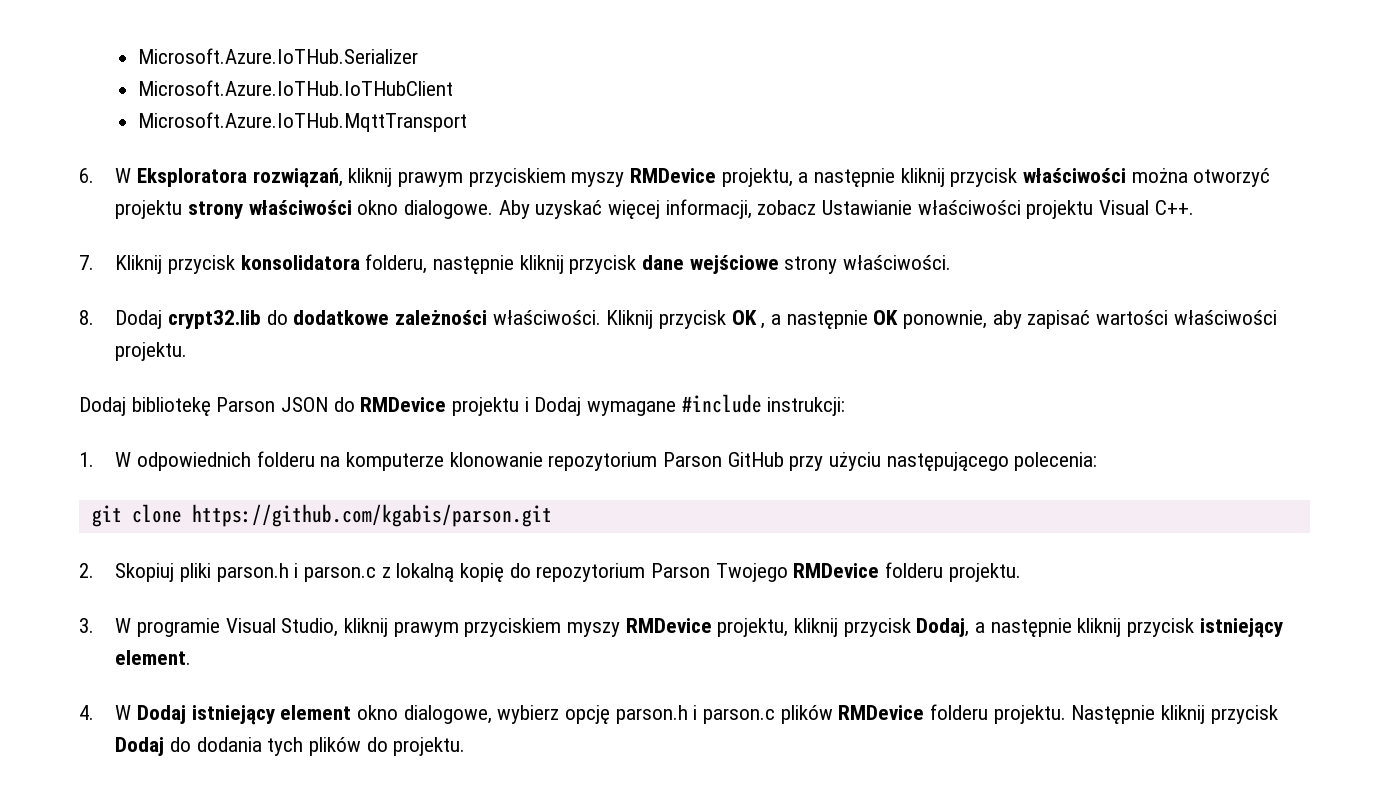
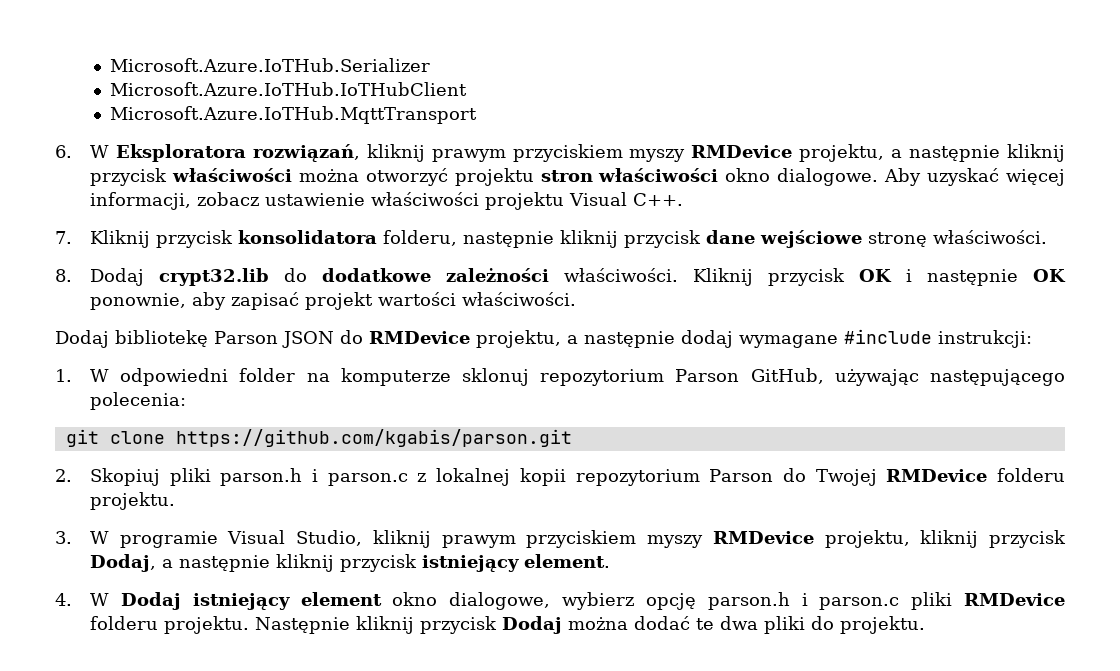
- 6. W Eksploratora rozwiązań, kliknij prawym przyciskiem myszy RMDevice projektu, a następnie kliknij przycisk właściwości można otworzyć projektu strony właściwości okno dialogowe.
+ 6. W Eksploratora rozwiązań, kliknij prawym przyciskiem myszy RMDevice projektu, a następnie kliknij przycisk właściwości można otworzyć projektu stron właściwości okno dialogowe.
- Aby uzyskać więcej informacji, zobacz Ustawianie właściwości projektu Visual C++.
+ Aby uzyskać więcej informacji, zobacz ustawienie właściwości projektu Visual C++.
- 7. Kliknij przycisk konsolidatora folderu, następnie kliknij przycisk dane wejściowe strony właściwości.
+ 7. Kliknij przycisk konsolidatora folderu, następnie kliknij przycisk dane wejściowe stronę właściwości.
- Kliknij przycisk OK , a następnie OK ponownie, aby zapisać wartości właściwości projektu.
+ Kliknij przycisk OK i następnie OK ponownie, aby zapisać projekt wartości właściwości.
- Dodaj bibliotekę Parson JSON do RMDevice projektu i Dodaj wymagane #include instrukcji:
+ Dodaj bibliotekę Parson JSON do RMDevice projektu, a następnie dodaj wymagane #include instrukcji:
- 1. W odpowiednich folderu na komputerze klonowanie repozytorium Parson GitHub przy użyciu następującego polecenia:
+ 1. W odpowiedni folder na komputerze sklonuj repozytorium Parson GitHub, używając następującego polecenia:
- 2. Skopiuj pliki parson.h i parson.c z lokalną kopię do repozytorium Parson Twojego RMDevice folderu projektu.
+ 2. Skopiuj pliki parson.h i parson.c z lokalnej kopii repozytorium Parson do Twojej RMDevice folderu projektu.
- 4. W Dodaj istniejący element okno dialogowe, wybierz opcję parson.h i parson.c plików RMDevice folderu projektu.
+ 4. W Dodaj istniejący element okno dialogowe, wybierz opcję parson.h i parson.c pliki RMDevice folderu projektu.
- Następnie kliknij przycisk Dodaj do dodania tych plików do projektu.
+ Następnie kliknij przycisk Dodaj można dodać te dwa pliki do projektu.

